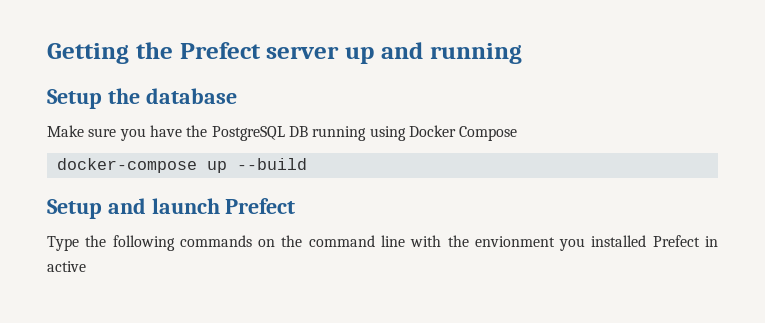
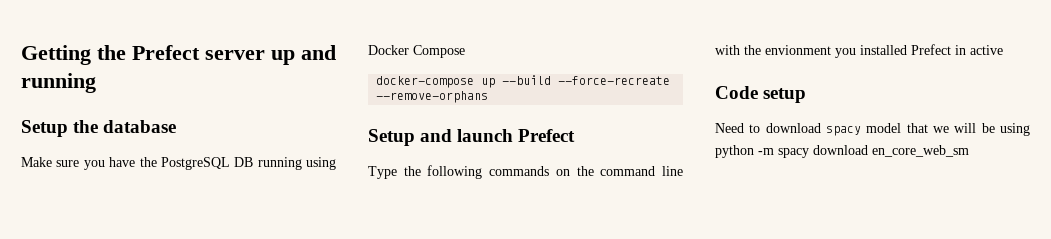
- docker-compose up --build
+ docker-compose up --build --force-recreate --remove-orphans
+ Code setup
+ Need to download spacy model that we will be using python -m spacy download en_core_web_sm

